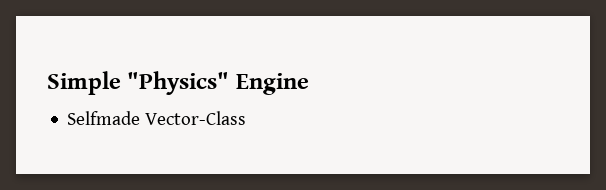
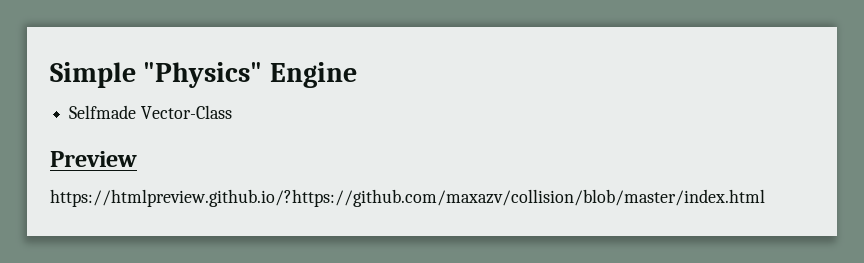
+ Preview
+ https://htmlpreview.github.io/?https://github.com/maxazv/collision/blob/master/index.html

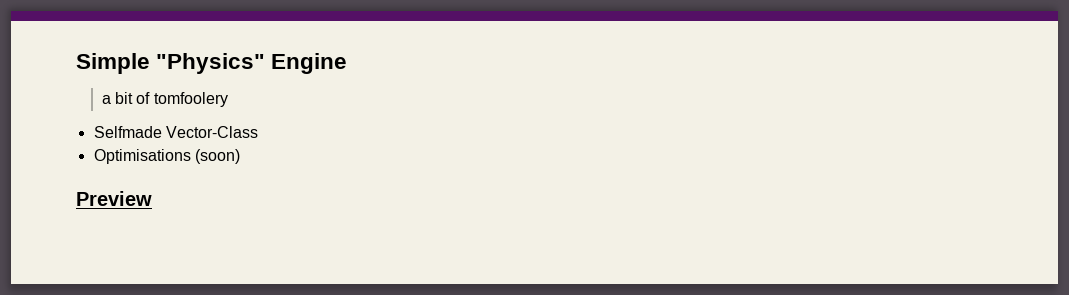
+ a bit of tomfoolery
+ Optimisations (soon)
- https://htmlpreview.github.io/?https://github.com/maxazv/collision/blob/master/index.html

